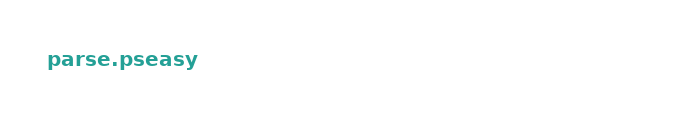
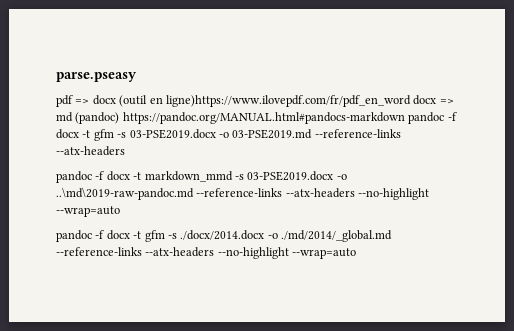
+ pdf => docx (outil en ligne)https://www.ilovepdf.com/fr/pdf_en_word docx => md (pandoc) https://pandoc.org/MANUAL.html#pandocs-markdown pandoc -f docx -t gfm -s 03-PSE2019.docx -o 03-PSE2019.md --reference-links --atx-headers
+ pandoc -f docx -t markdown_mmd -s 03-PSE2019.docx -o ..\md\2019-raw-pandoc.md --reference-links --atx-headers --no-highlight --wrap=auto
+ pandoc -f docx -t gfm -s ./docx/2014.docx -o ./md/2014/_global.md --reference-links --atx-headers --no-highlight --wrap=auto

